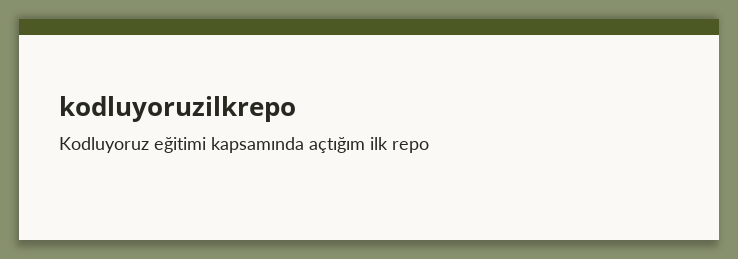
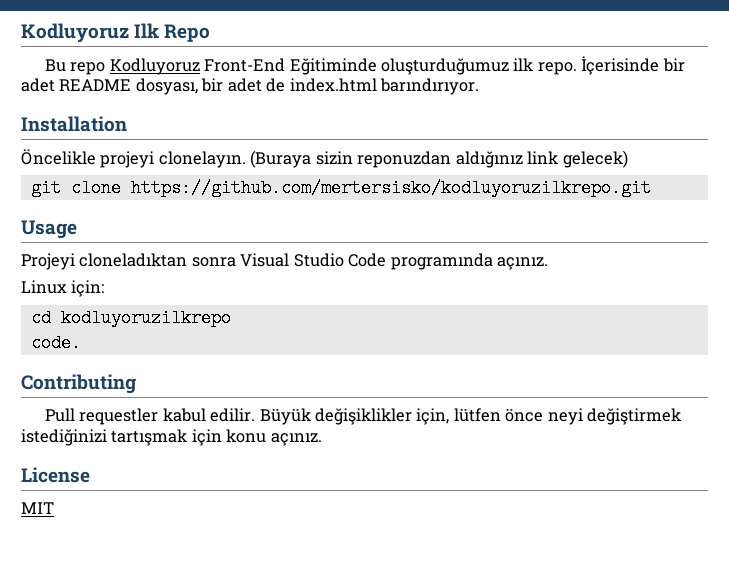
- kodluyoruzilkrepo
- Kodluyoruz eğitimi kapsamında açtığım ilk repo
+ Kodluyoruz Ilk Repo
+ Bu repo Kodluyoruz Front-End Eğitiminde oluşturduğumuz ilk repo. İçerisinde bir adet README dosyası, bir adet de index.html barındırıyor.
+ Installation
+ Öncelikle projeyi clonelayın. (Buraya sizin reponuzdan aldığınız link gelecek)
+ git clone https://github.com/mertersisko/kodluyoruzilkrepo.git
+ Usage
+ Projeyi cloneladıktan sonra Visual Studio Code programında açınız.
+ Linux için:
+ cd kodluyoruzilkrepo
+ code.
+ Contributing
+ Pull requestler kabul edilir. Büyük değişiklikler için, lütfen önce neyi değiştirmek istediğinizi tartışmak için konu açınız.
+ License
+ MIT

